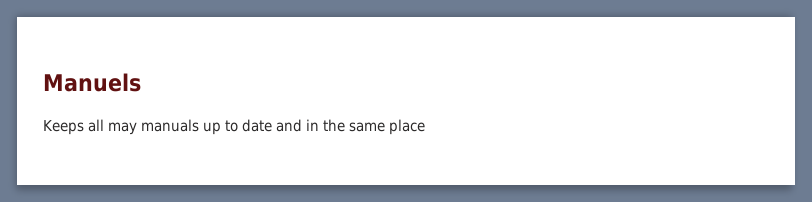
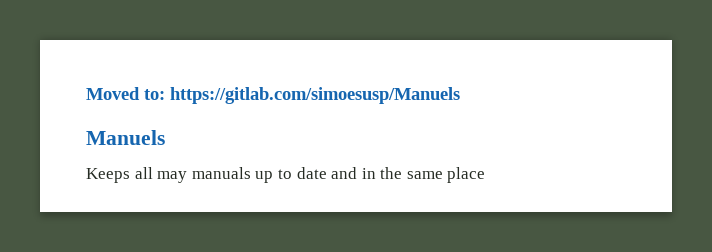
+ Moved to: https://gitlab.com/simoesusp/Manuels

